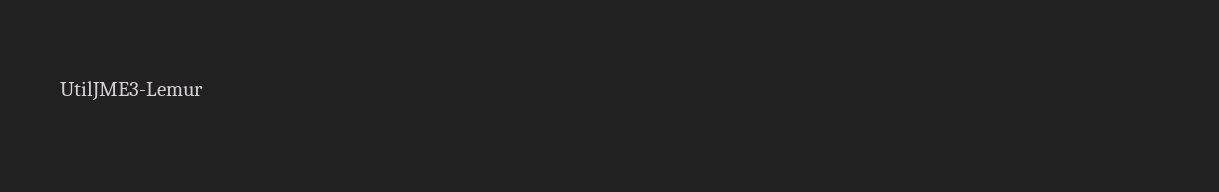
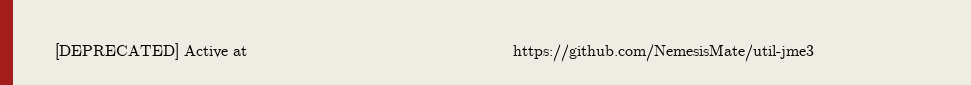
- UtilJME3-Lemur
+ [DEPRECATED] Active at https://github.com/NemesisMate/util-jme3

